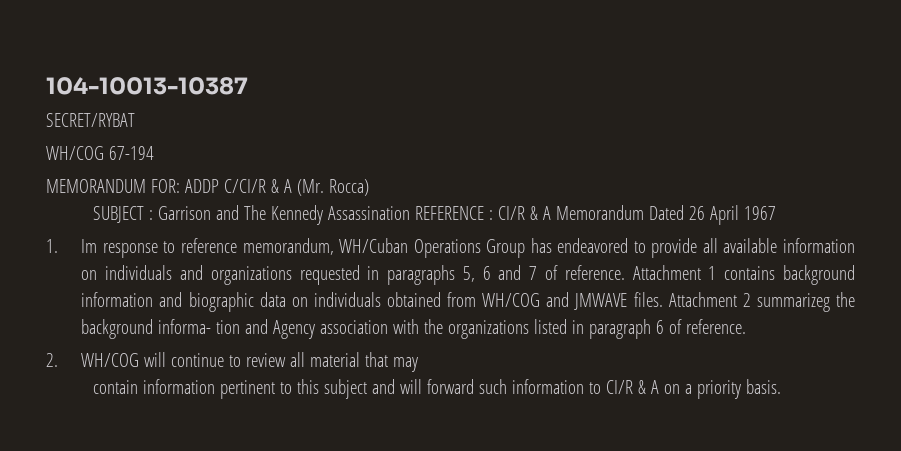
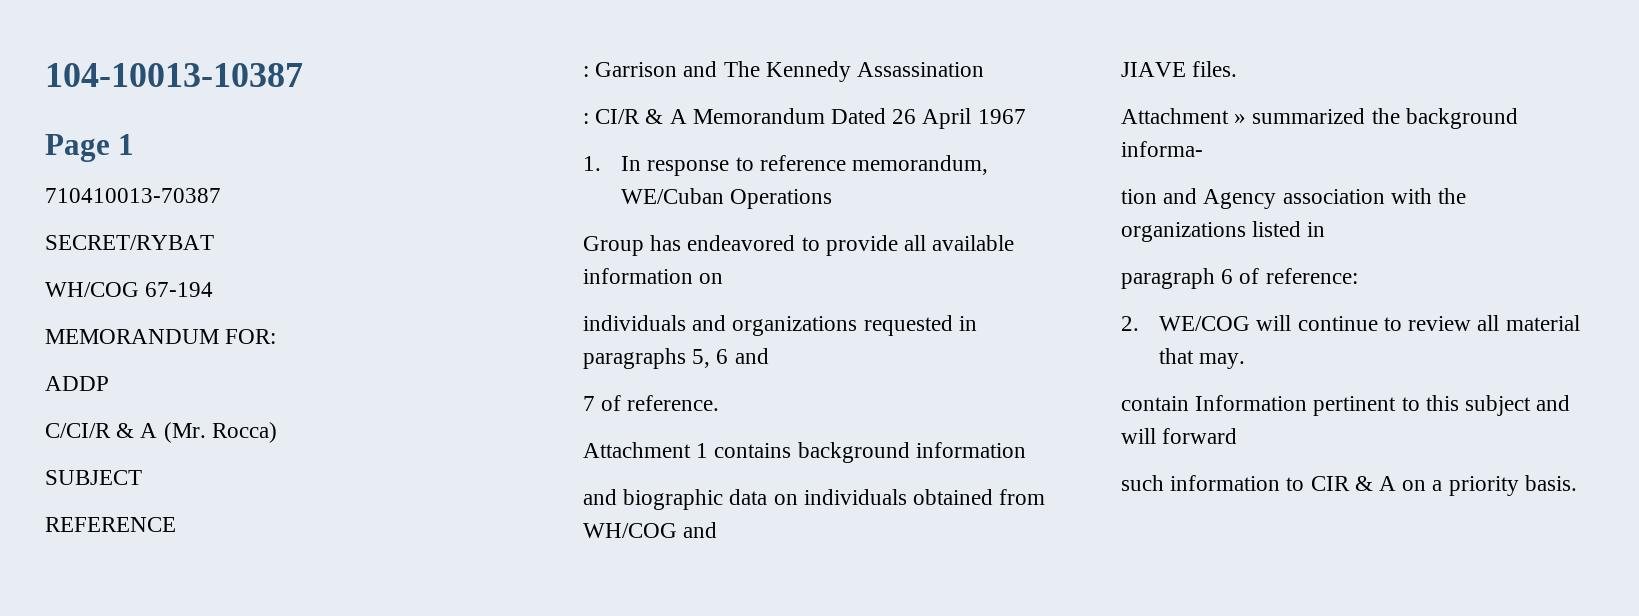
+ Page 1
+ 710410013-70387
- MEMORANDUM FOR: ADDP C/CI/R & A (Mr. Rocca)
+ MEMORANDUM FOR:
+ ADDP
+ C/CI/R & A (Mr. Rocca)
- SUBJECT : Garrison and The Kennedy Assassination REFERENCE : CI/R & A Memorandum Dated 26 April 1967
+ SUBJECT
+ REFERENCE
+ : Garrison and The Kennedy Assassination
+ : CI/R & A Memorandum Dated 26 April 1967
- 1. Im response to reference memorandum, WH/Cuban Operations Group has endeavored to provide all available information on individuals and organizations requested in paragraphs 5, 6 and 7 of reference. Attachment 1 contains background information and biographic data on individuals obtained from WH/COG and JMWAVE files. Attachment 2 summarizeg the background informa- tion and Agency association with the organizations listed in paragraph 6 of reference.
+ 1. In response to reference memorandum, WE/Cuban Operations
+ Group has endeavored to provide all available information on
+ individuals and organizations requested in paragraphs 5, 6 and
+ 7 of reference.
+ Attachment 1 contains background information
+ and biographic data on individuals obtained from WH/COG and
+ JIAVE files.
+ Attachment » summarized the background informa-
+ tion and Agency association with the organizations listed in
+ paragraph 6 of reference:
- 2. WH/COG will continue to review all material that may
+ 2. WE/COG will continue to review all material that may.
- contain information pertinent to this subject and will forward such information to CI/R & A on a priority basis.
+ contain Information pertinent to this subject and will forward
+ such information to CIR & A on a priority basis.

